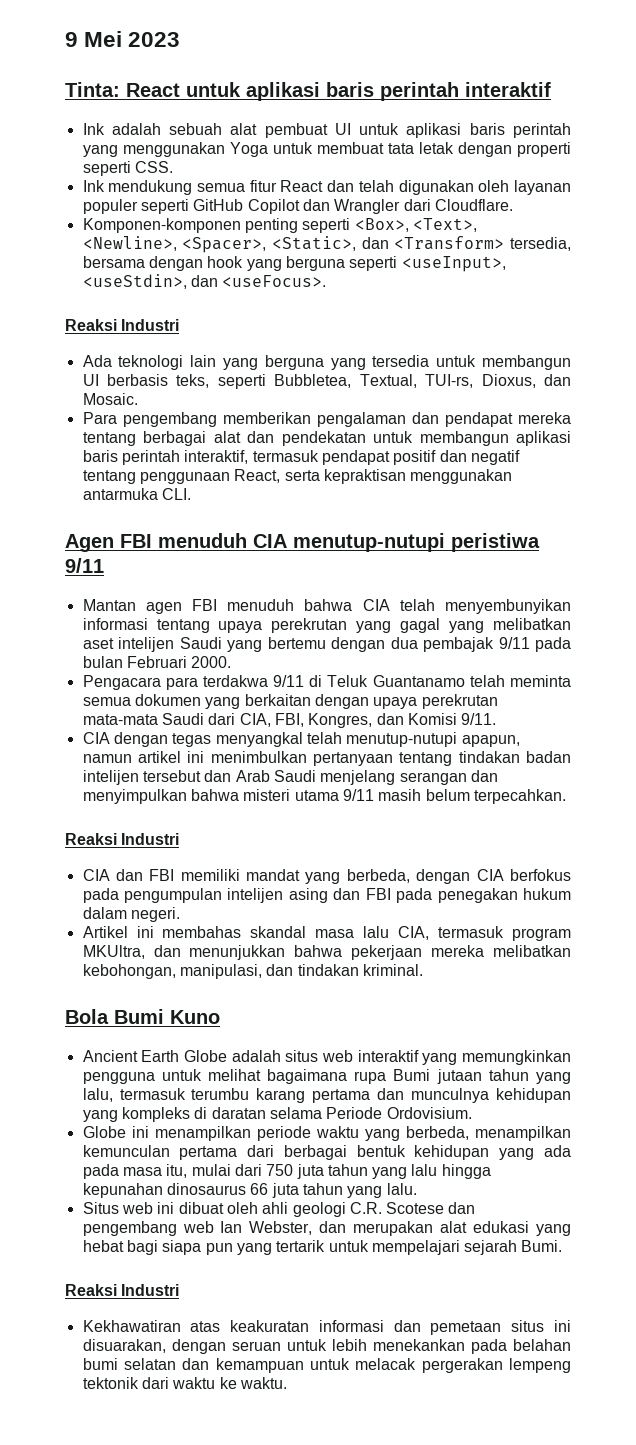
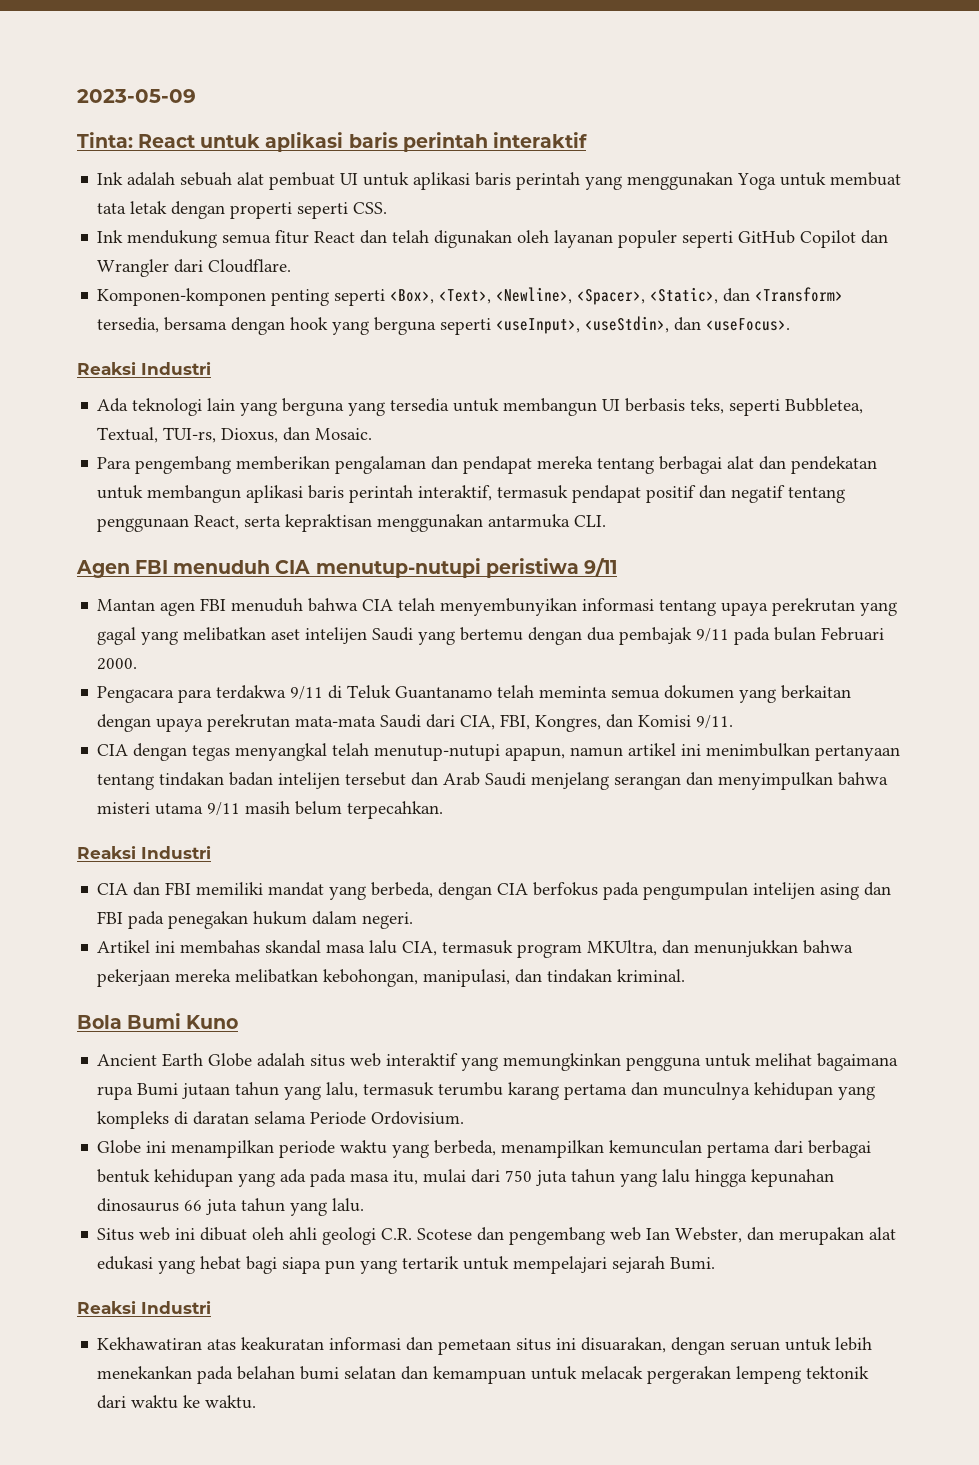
- 9 Mei 2023
+ 2023-05-09

